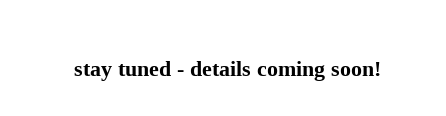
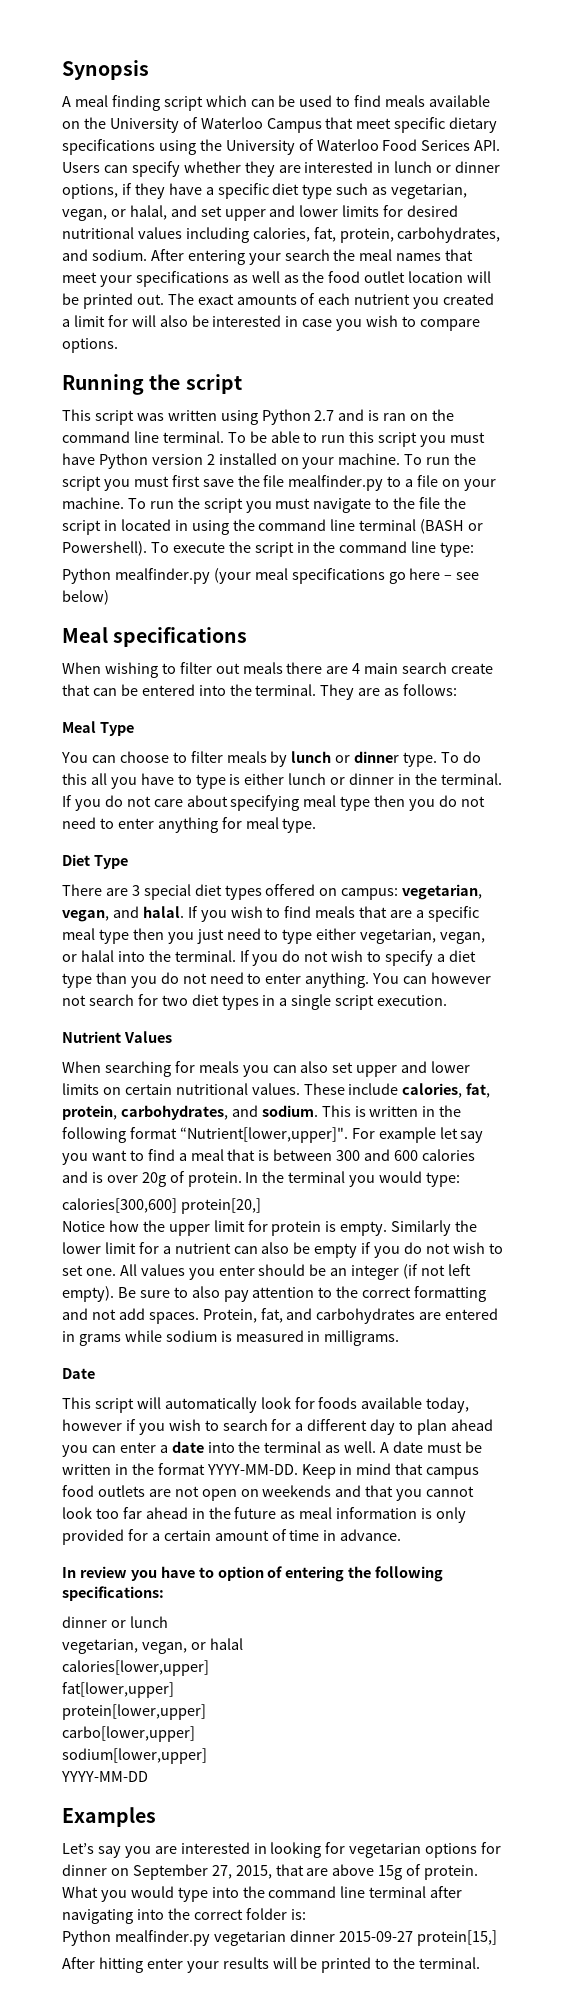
- stay tuned - details coming soon!
+ Synopsis
+ A meal finding script which can be used to find meals available on the University of Waterloo Campus that meet specific dietary specifications using the University of Waterloo Food Serices API. Users can specify whether they are interested in lunch or dinner options, if they have a specific diet type such as vegetarian, vegan, or halal, and set upper and lower limits for desired nutritional values including calories, fat, protein, carbohydrates, and sodium. After entering your search the meal names that meet your specifications as well as the food outlet location will be printed out. The exact amounts of each nutrient you created a limit for will also be interested in case you wish to compare options.
+ Running the script
+ This script was written using Python 2.7 and is ran on the command line terminal. To be able to run this script you must have Python version 2 installed on your machine. To run the script you must first save the file mealfinder.py to a file on your machine. To run the script you must navigate to the file the script in located in using the command line terminal (BASH or Powershell). To execute the script in the command line type:
+ Python mealfinder.py (your meal specifications go here – see below)
+ Meal specifications
+ When wishing to filter out meals there are 4 main search create that can be entered into the terminal. They are as follows:
+ Meal Type
+ You can choose to filter meals by lunch or dinner type. To do this all you have to type is either lunch or dinner in the terminal. If you do not care about specifying meal type then you do not need to enter anything for meal type.
+ Diet Type
+ There are 3 special diet types offered on campus: vegetarian, vegan, and halal. If you wish to find meals that are a specific meal type then you just need to type either vegetarian, vegan, or halal into the terminal. If you do not wish to specify a diet type than you do not need to enter anything. You can however not search for two diet types in a single script execution.
+ Nutrient Values
+ When searching for meals you can also set upper and lower limits on certain nutritional values. These include calories, fat, protein, carbohydrates, and sodium. This is written in the following format “Nutrient[lower,upper]". For example let say you want to find a meal that is between 300 and 600 calories and is over 20g of protein. In the terminal you would type:
+ calories[300,600] protein[20,]
+ Notice how the upper limit for protein is empty. Similarly the lower limit for a nutrient can also be empty if you do not wish to set one. All values you enter should be an integer (if not left empty). Be sure to also pay attention to the correct formatting and not add spaces. Protein, fat, and carbohydrates are entered in grams while sodium is measured in milligrams.
+ Date
+ This script will automatically look for foods available today, however if you wish to search for a different day to plan ahead you can enter a date into the terminal as well. A date must be written in the format YYYY-MM-DD. Keep in mind that campus food outlets are not open on weekends and that you cannot look too far ahead in the future as meal information is only provided for a certain amount of time in advance.
+ In review you have to option of entering the following specifications:
+ dinner or lunch
+ vegetarian, vegan, or halal
+ calories[lower,upper]
+ fat[lower,upper]
+ protein[lower,upper]
+ carbo[lower,upper]
+ sodium[lower,upper]
+ YYYY-MM-DD
+ Examples
+ Let’s say you are interested in looking for vegetarian options for dinner on September 27, 2015, that are above 15g of protein. What you would type into the command line terminal after navigating into the correct folder is:
+ Python mealfinder.py vegetarian dinner 2015-09-27 protein[15,]
+ After hitting enter your results will be printed to the terminal.

